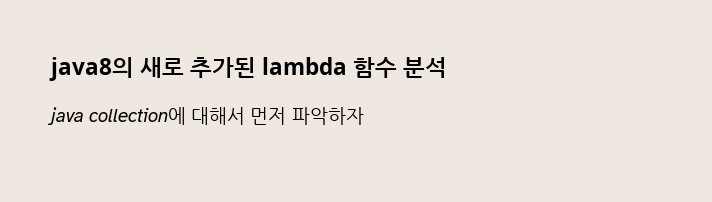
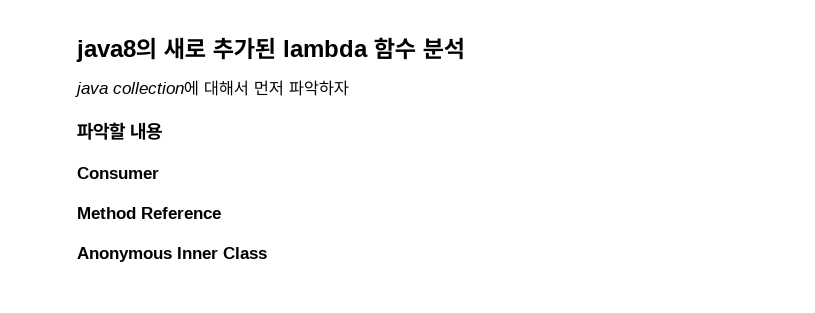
+ 파악할 내용
+ Consumer
+ Method Reference
+ Anonymous Inner Class

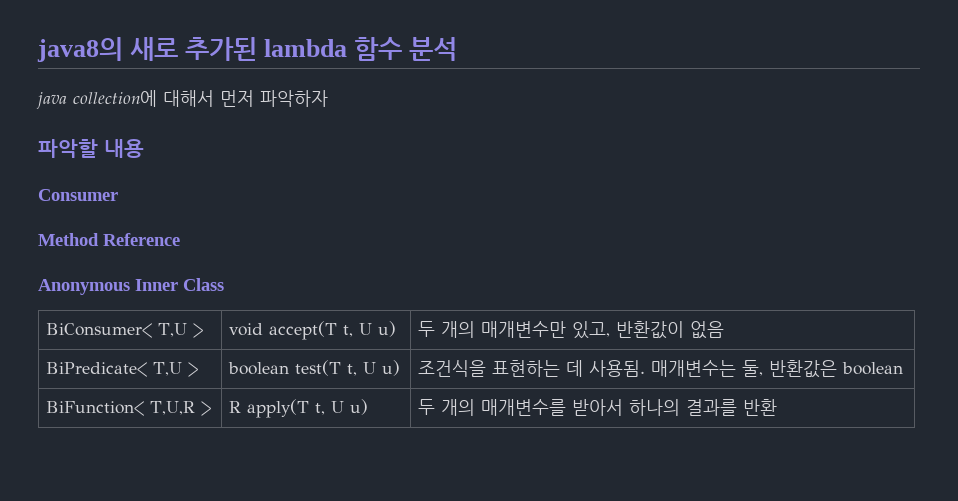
+ BiConsumer< T,U > | void accept(T t, U u) | 두 개의 매개변수만 있고, 반환값이 없음
+ BiPredicate< T,U > | boolean test(T t, U u) | 조건식을 표현하는 데 사용됨. 매개변수는 둘, 반환값은 boolean
+ BiFunction< T,U,R > | R apply(T t, U u) | 두 개의 매개변수를 받아서 하나의 결과를 반환

